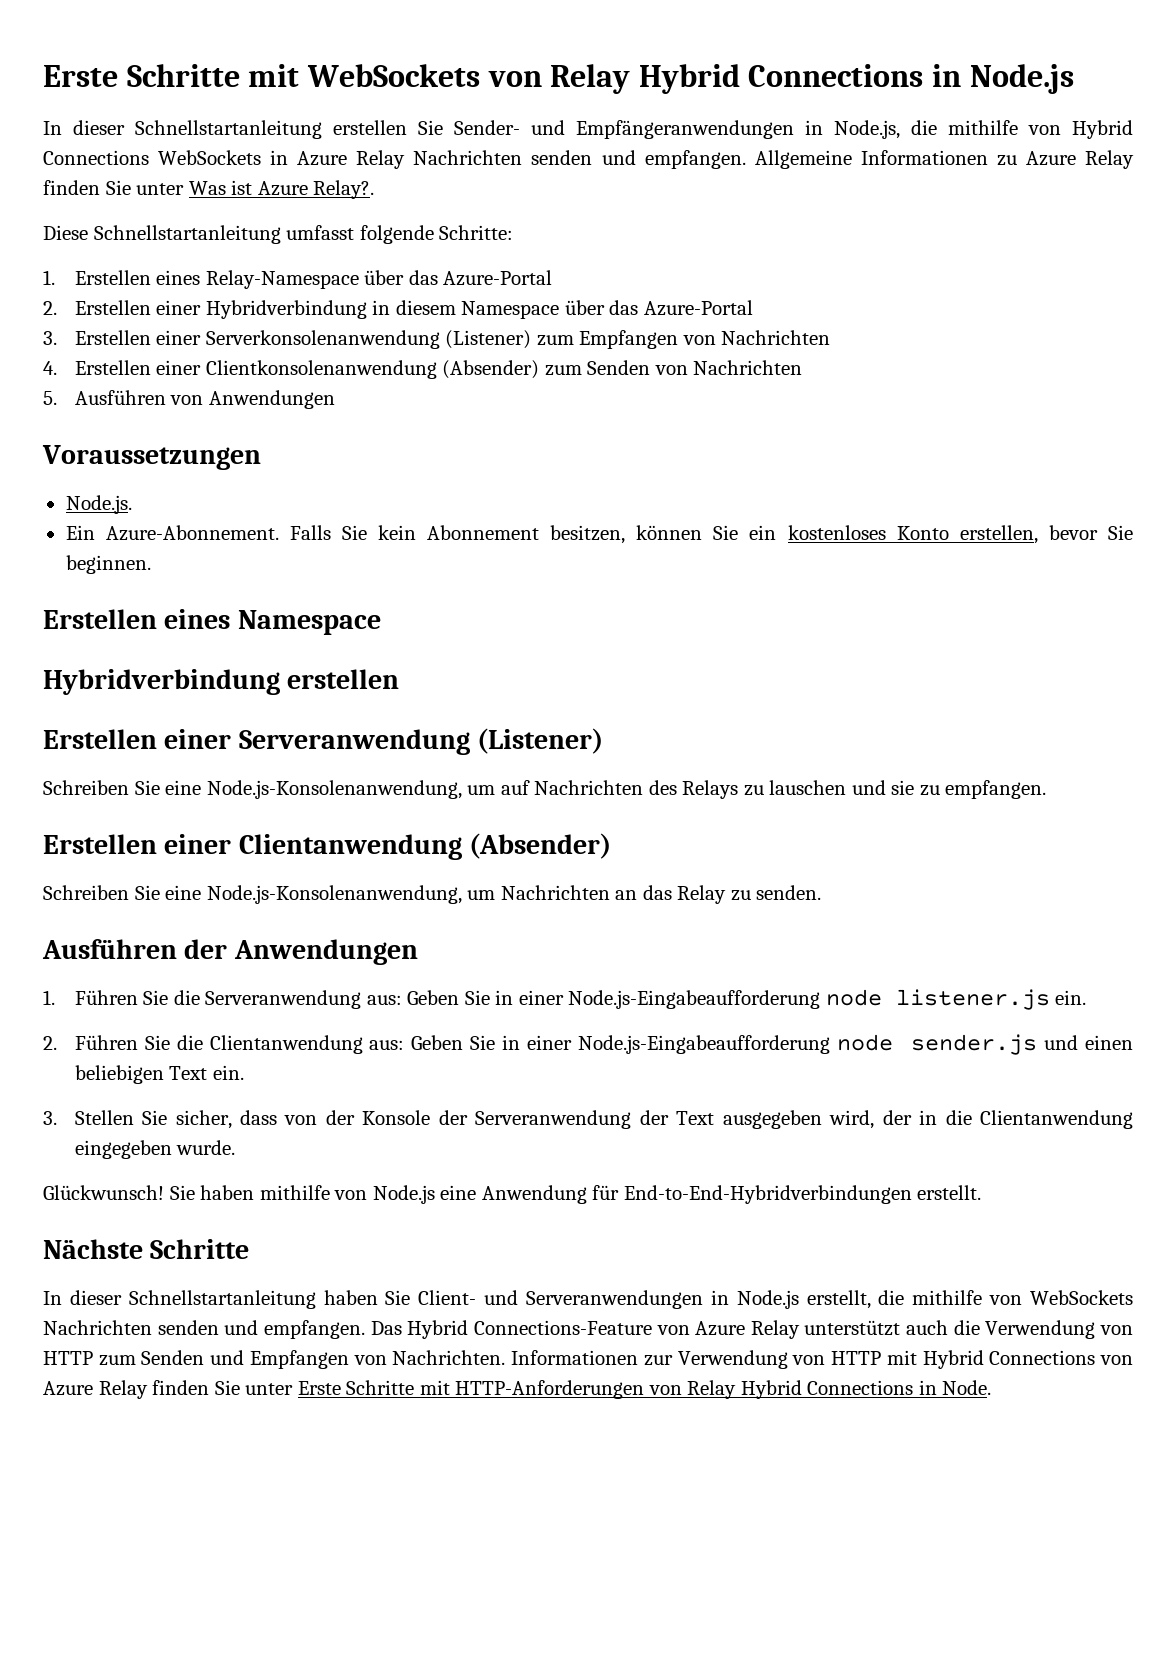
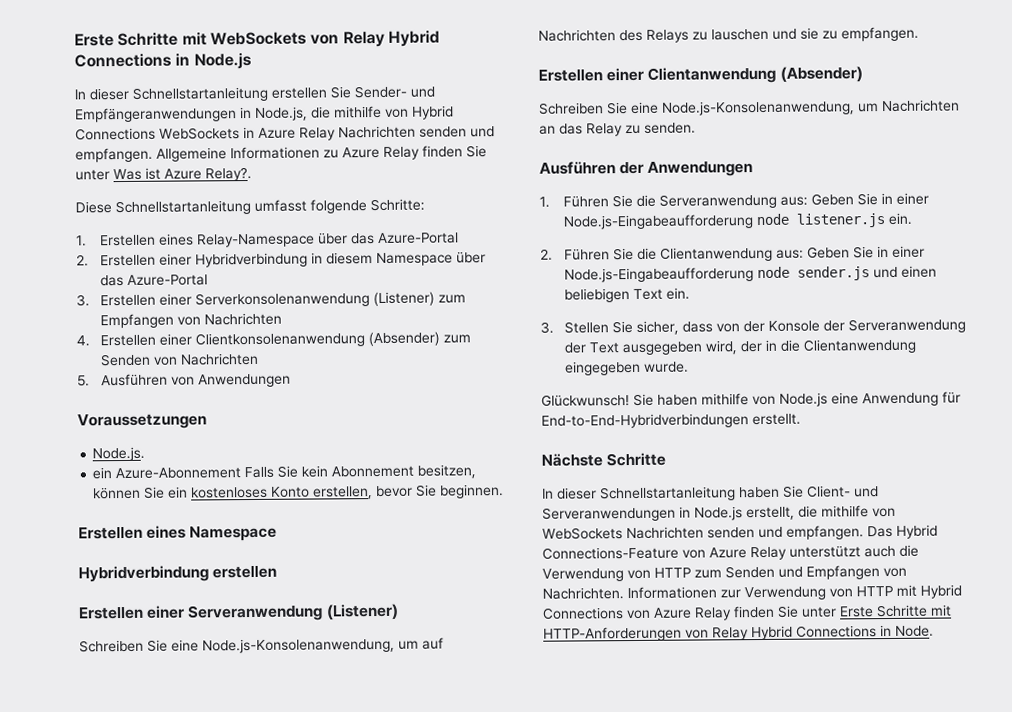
- Ein Azure-Abonnement. Falls Sie kein Abonnement besitzen, können Sie ein kostenloses Konto erstellen, bevor Sie beginnen.
+ ein Azure-Abonnement Falls Sie kein Abonnement besitzen, können Sie ein kostenloses Konto erstellen, bevor Sie beginnen.

